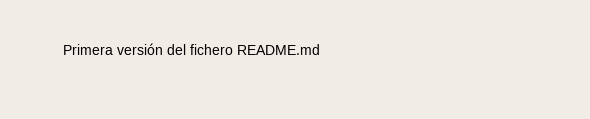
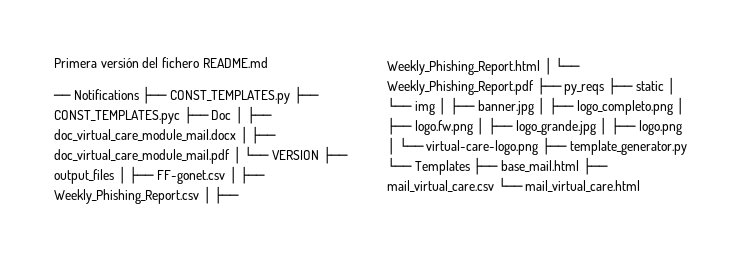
+ ── Notifications ├── CONST_TEMPLATES.py ├── CONST_TEMPLATES.pyc ├── Doc │ ├── doc_virtual_care_module_mail.docx │ ├── doc_virtual_care_module_mail.pdf │ └── VERSION ├── output_files │ ├── FF-gonet.csv │ ├── Weekly_Phishing_Report.csv │ ├── Weekly_Phishing_Report.html │ └── Weekly_Phishing_Report.pdf ├── py_reqs ├── static │ └── img │ ├── banner.jpg │ ├── logo_completo.png │ ├── logo.fw.png │ ├── logo_grande.jpg │ ├── logo.png │ └── virtual-care-logo.png ├── template_generator.py └── Templates ├── base_mail.html ├── mail_virtual_care.csv └── mail_virtual_care.html

